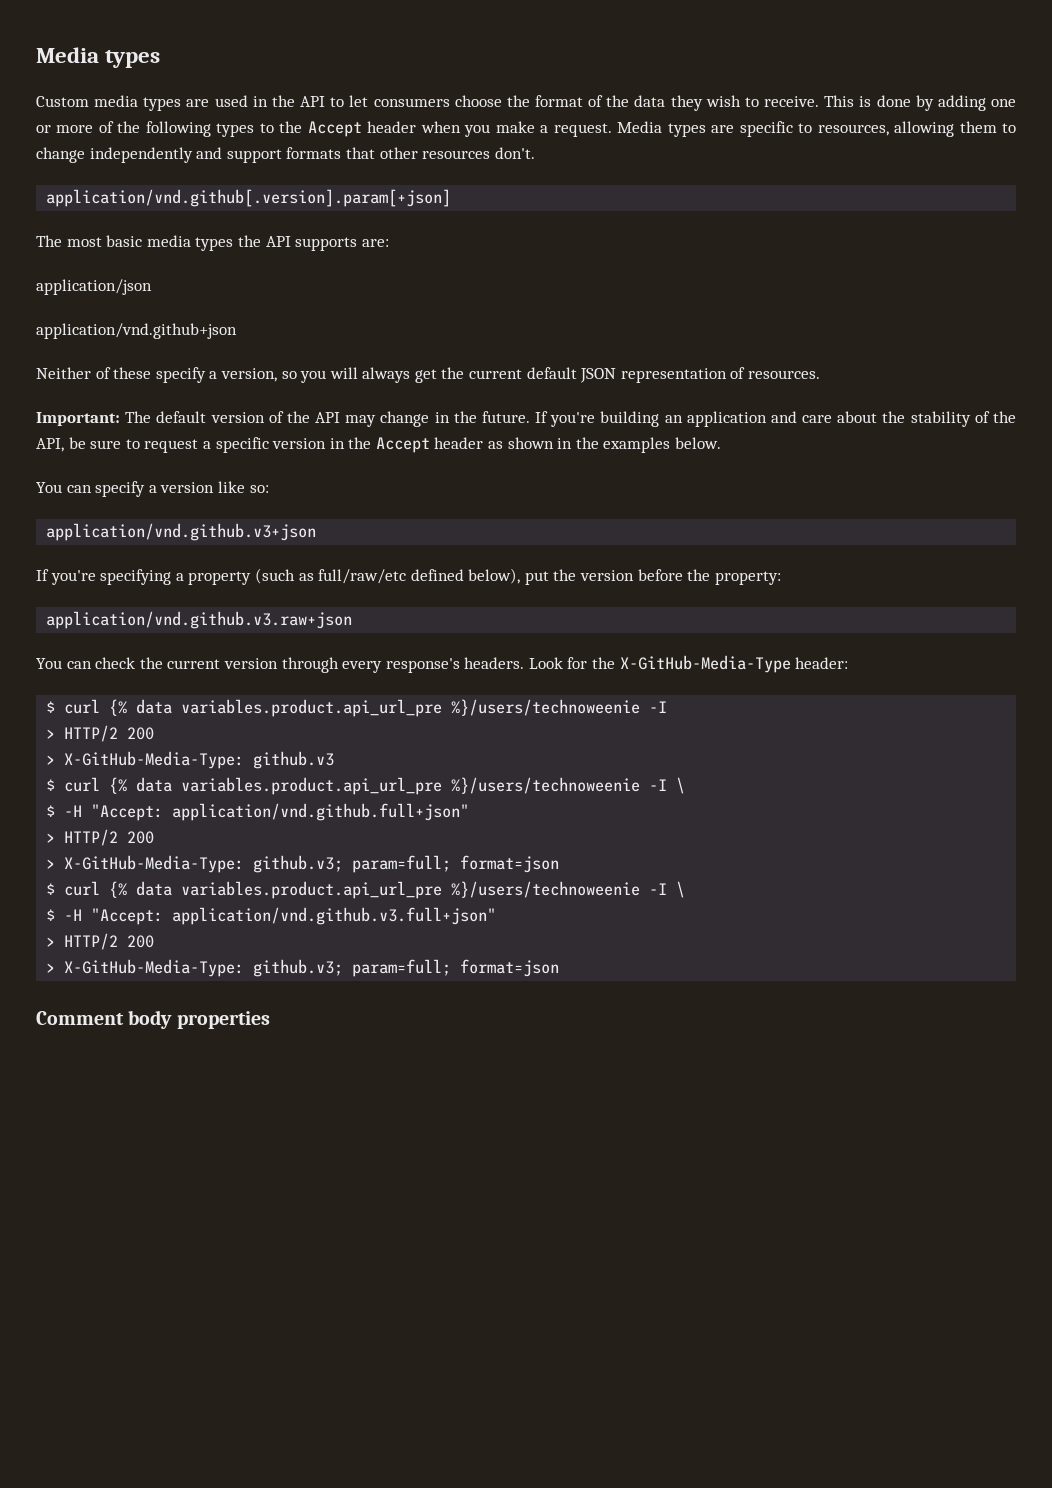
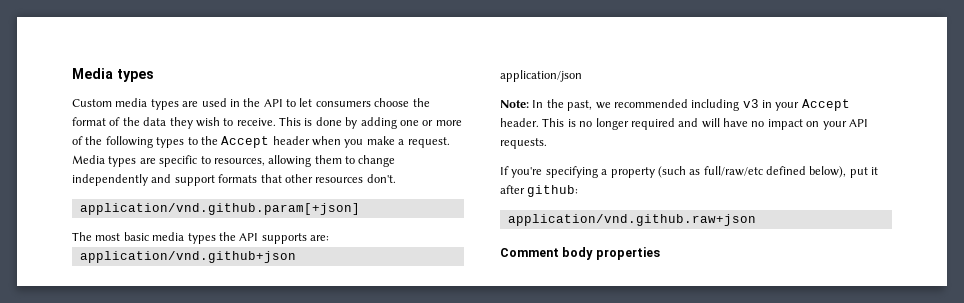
- application/vnd.github[.version].param[+json]
+ application/vnd.github.param[+json]
+ application/vnd.github+json
- application/vnd.github+json
- Neither of these specify a version, so you will always get the current default JSON representation of resources.
- Important: The default version of the API may change in the future. If you're building an application and care about the stability of the API, be sure to request a specific version in the Accept header as shown in the examples below.
- You can specify a version like so:
- application/vnd.github.v3+json
+ Note: In the past, we recommended including v3 in your Accept header. This is no longer required and will have no impact on your API requests.
- If you're specifying a property (such as full/raw/etc defined below), put the version before the property:
- application/vnd.github.v3.raw+json
- You can check the current version through every response's headers. Look for the X-GitHub-Media-Type header:
- $ curl {% data variables.product.api_url_pre %}/users/technoweenie -I
- > HTTP/2 200
- > X-GitHub-Media-Type: github.v3
- $ curl {% data variables.product.api_url_pre %}/users/technoweenie -I \
- $ -H "Accept: application/vnd.github.full+json"
- > HTTP/2 200
- > X-GitHub-Media-Type: github.v3; param=full; format=json
- $ curl {% data variables.product.api_url_pre %}/users/technoweenie -I \
- $ -H "Accept: application/vnd.github.v3.full+json"
- > HTTP/2 200
- > X-GitHub-Media-Type: github.v3; param=full; format=json
+ If you're specifying a property (such as full/raw/etc defined below), put it after github:
+ application/vnd.github.raw+json

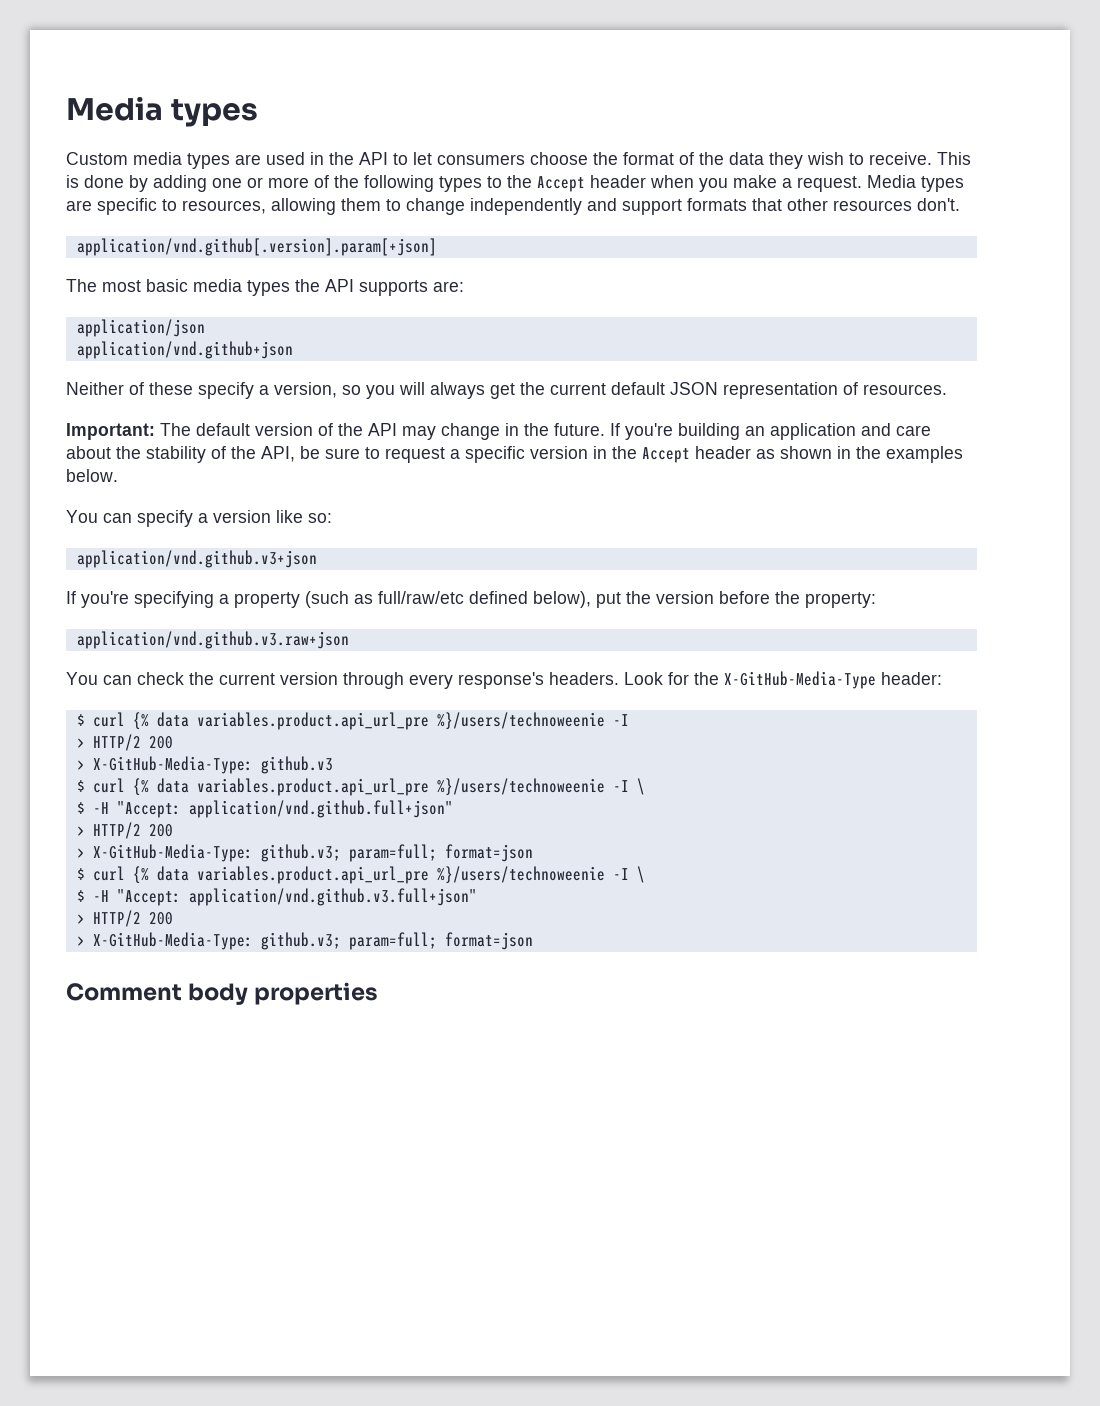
- application/vnd.github.param[+json]
+ application/vnd.github[.version].param[+json]
+ application/json
- application/json
- Note: In the past, we recommended including v3 in your Accept header. This is no longer required and will have no impact on your API requests.
+ Neither of these specify a version, so you will always get the current default JSON representation of resources.
+ Important: The default version of the API may change in the future. If you're building an application and care about the stability of the API, be sure to request a specific version in the Accept header as shown in the examples below.
+ You can specify a version like so:
+ application/vnd.github.v3+json
- If you're specifying a property (such as full/raw/etc defined below), put it after github:
- application/vnd.github.raw+json
+ If you're specifying a property (such as full/raw/etc defined below), put the version before the property:
+ application/vnd.github.v3.raw+json
+ You can check the current version through every response's headers. Look for the X-GitHub-Media-Type header:
+ $ curl {% data variables.product.api_url_pre %}/users/technoweenie -I
+ > HTTP/2 200
+ > X-GitHub-Media-Type: github.v3
+ $ curl {% data variables.product.api_url_pre %}/users/technoweenie -I \
+ $ -H "Accept: application/vnd.github.full+json"
+ > HTTP/2 200
+ > X-GitHub-Media-Type: github.v3; param=full; format=json
+ $ curl {% data variables.product.api_url_pre %}/users/technoweenie -I \
+ $ -H "Accept: application/vnd.github.v3.full+json"
+ > HTTP/2 200
+ > X-GitHub-Media-Type: github.v3; param=full; format=json

